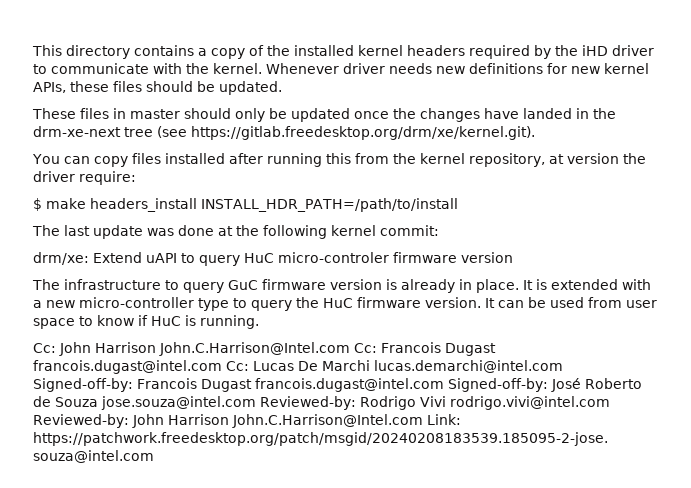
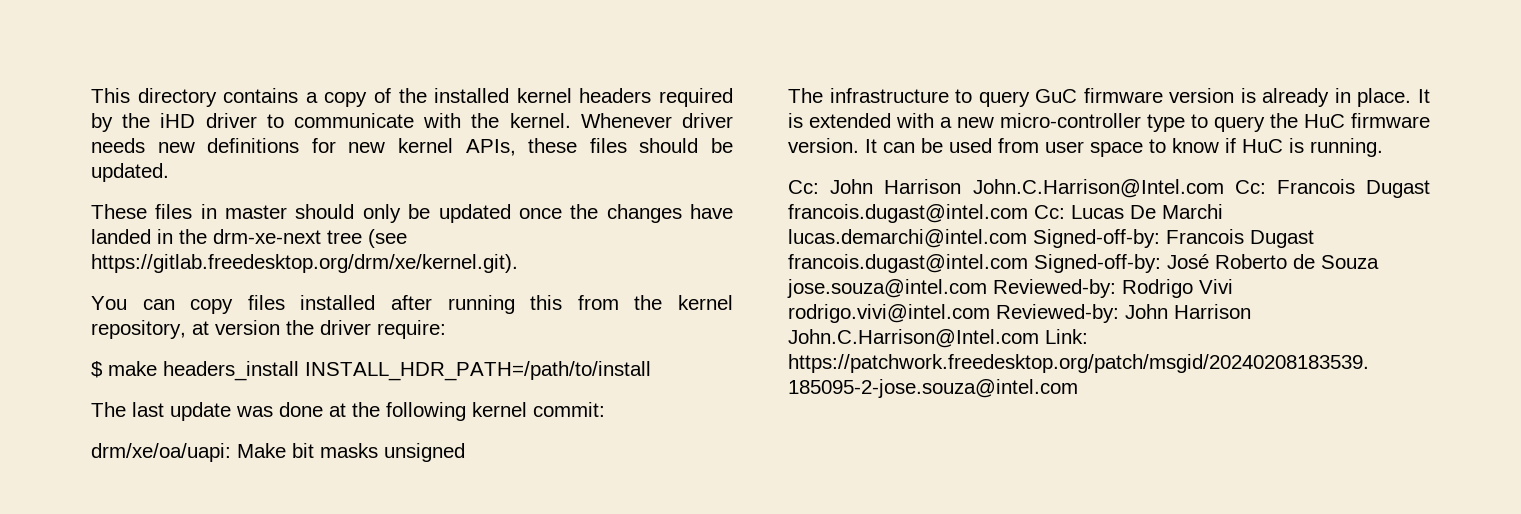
- drm/xe: Extend uAPI to query HuC micro-controler firmware version
+ drm/xe/oa/uapi: Make bit masks unsigned

